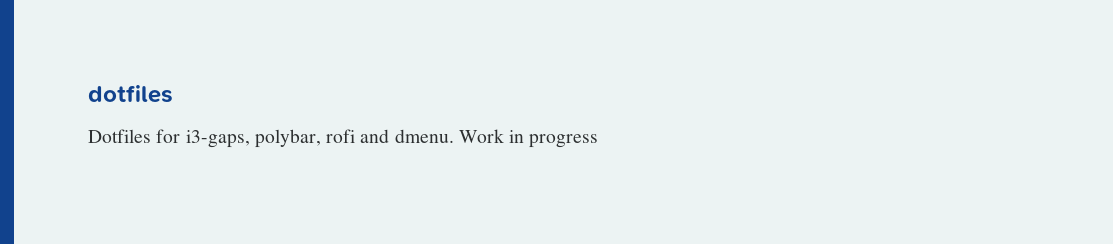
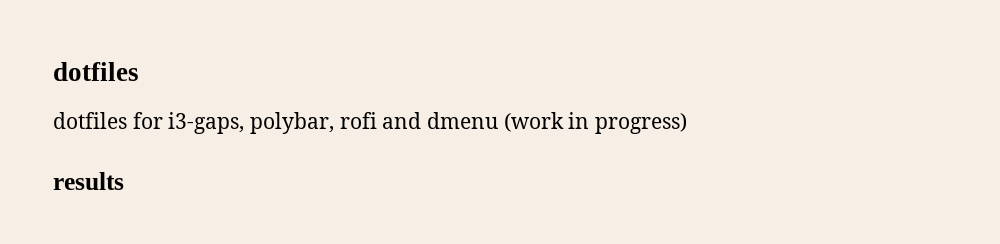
- Dotfiles for i3-gaps, polybar, rofi and dmenu. Work in progress
+ dotfiles for i3-gaps, polybar, rofi and dmenu (work in progress)
+ results

